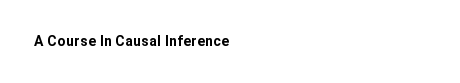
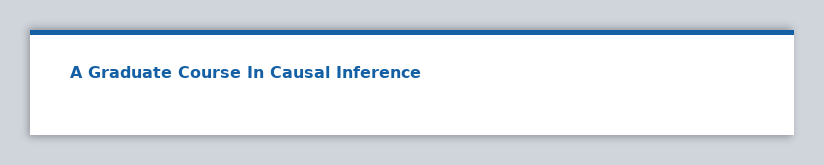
- A Course In Causal Inference
+ A Graduate Course In Causal Inference

